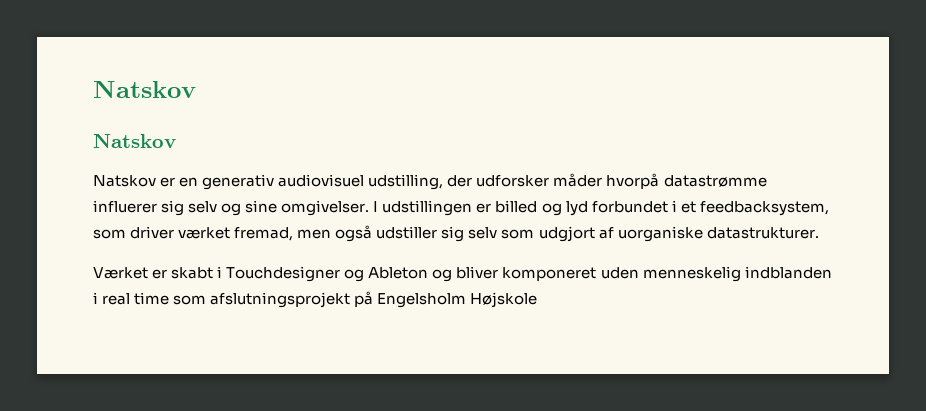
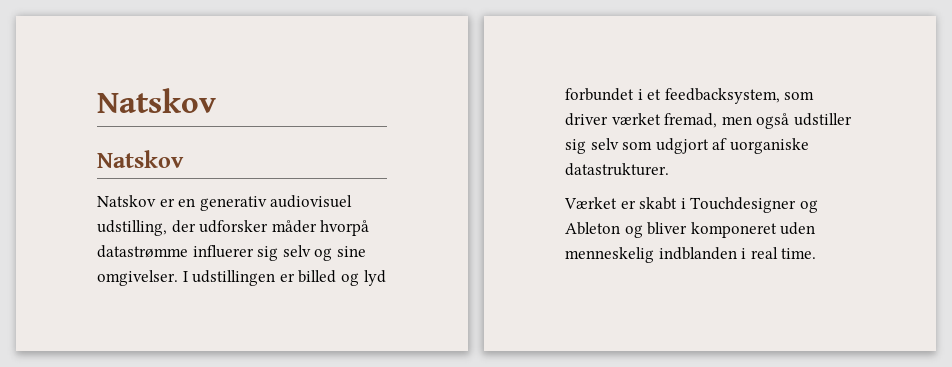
- Værket er skabt i Touchdesigner og Ableton og bliver komponeret uden menneskelig indblanden i real time som afslutningsprojekt på Engelsholm Højskole
+ Værket er skabt i Touchdesigner og Ableton og bliver komponeret uden menneskelig indblanden i real time.

